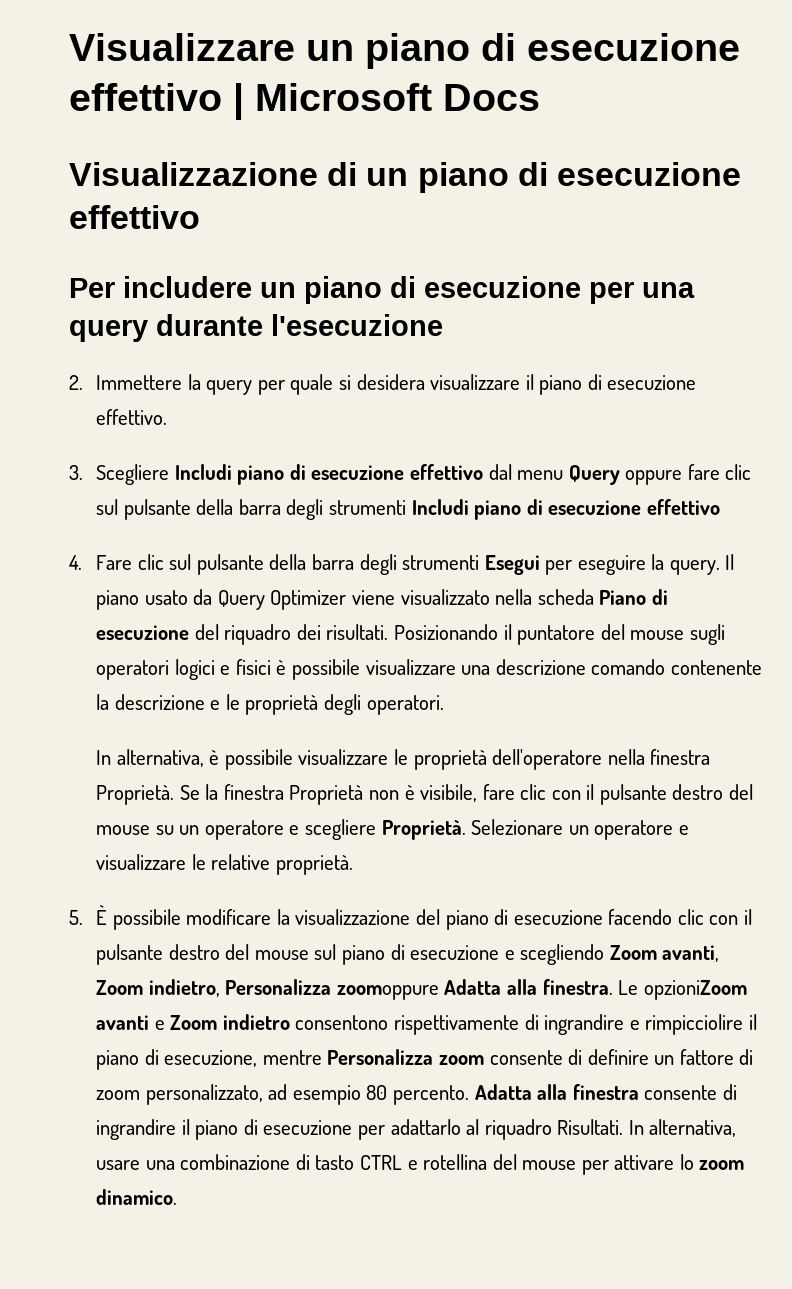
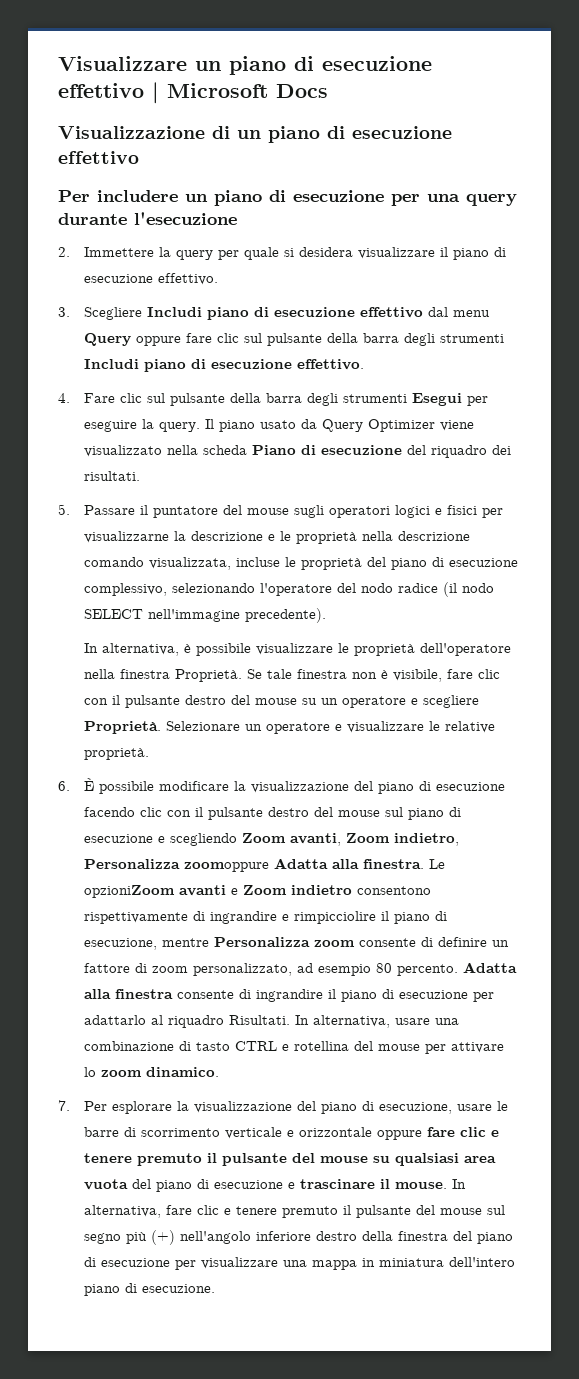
- 3. Scegliere Includi piano di esecuzione effettivo dal menu Query oppure fare clic sul pulsante della barra degli strumenti Includi piano di esecuzione effettivo
+ 3. Scegliere Includi piano di esecuzione effettivo dal menu Query oppure fare clic sul pulsante della barra degli strumenti Includi piano di esecuzione effettivo.
- Il piano usato da Query Optimizer viene visualizzato nella scheda Piano di esecuzione del riquadro dei risultati. Posizionando il puntatore del mouse sugli operatori logici e fisici è possibile visualizzare una descrizione comando contenente la descrizione e le proprietà degli operatori.
+ Il piano usato da Query Optimizer viene visualizzato nella scheda Piano di esecuzione del riquadro dei risultati.
+ 5. Passare il puntatore del mouse sugli operatori logici e fisici per visualizzarne la descrizione e le proprietà nella descrizione comando visualizzata, incluse le proprietà del piano di esecuzione complessivo, selezionando l'operatore del nodo radice (il nodo SELECT nell'immagine precedente).
- Se la finestra Proprietà non è visibile, fare clic con il pulsante destro del mouse su un operatore e scegliere Proprietà.
+ Se tale finestra non è visibile, fare clic con il pulsante destro del mouse su un operatore e scegliere Proprietà.
- 5. È possibile modificare la visualizzazione del piano di esecuzione facendo clic con il pulsante destro del mouse sul piano di esecuzione e scegliendo Zoom avanti, Zoom indietro, Personalizza zoomoppure Adatta alla finestra.
+ 6. È possibile modificare la visualizzazione del piano di esecuzione facendo clic con il pulsante destro del mouse sul piano di esecuzione e scegliendo Zoom avanti, Zoom indietro, Personalizza zoomoppure Adatta alla finestra.
+ 7. Per esplorare la visualizzazione del piano di esecuzione, usare le barre di scorrimento verticale e orizzontale oppure fare clic e tenere premuto il pulsante del mouse su qualsiasi area vuota del piano di esecuzione e trascinare il mouse. In alternativa, fare clic e tenere premuto il pulsante del mouse sul segno più (+) nell'angolo inferiore destro della finestra del piano di esecuzione per visualizzare una mappa in miniatura dell'intero piano di esecuzione.

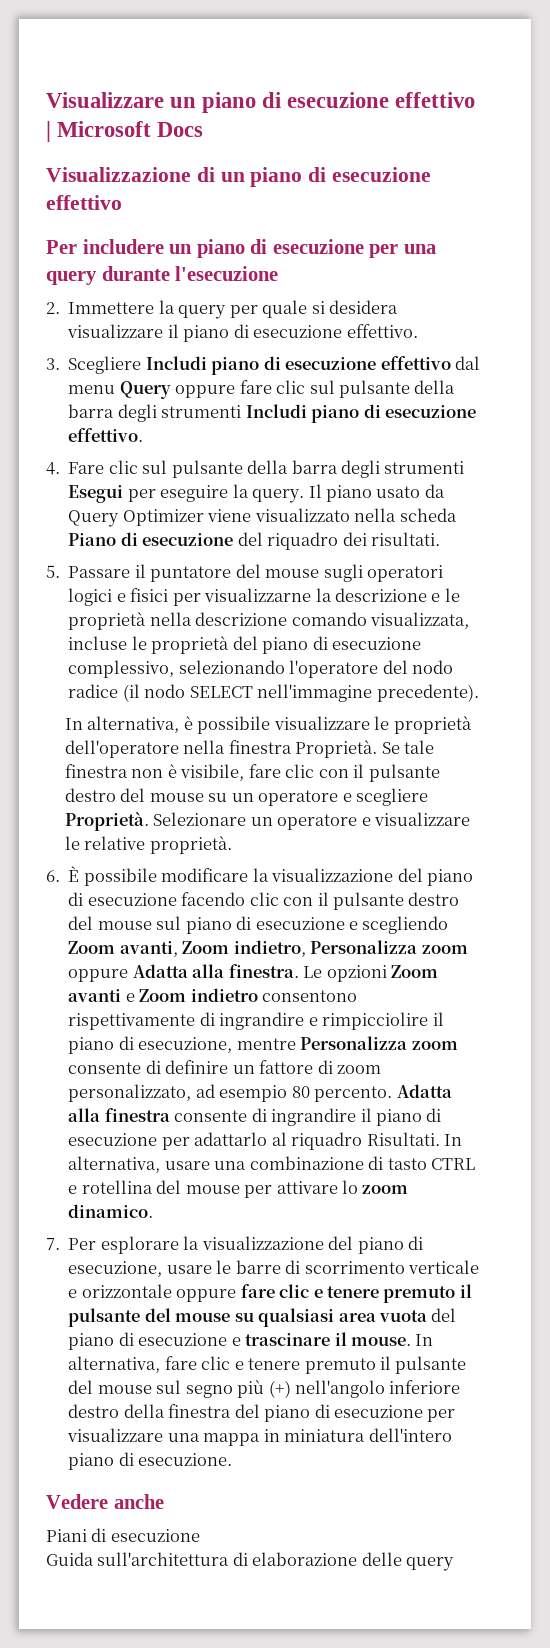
- 6. È possibile modificare la visualizzazione del piano di esecuzione facendo clic con il pulsante destro del mouse sul piano di esecuzione e scegliendo Zoom avanti, Zoom indietro, Personalizza zoomoppure Adatta alla finestra.
+ 6. È possibile modificare la visualizzazione del piano di esecuzione facendo clic con il pulsante destro del mouse sul piano di esecuzione e scegliendo Zoom avanti, Zoom indietro, Personalizza zoom oppure Adatta alla finestra.
- Le opzioniZoom avanti e Zoom indietro consentono rispettivamente di ingrandire e rimpicciolire il piano di esecuzione, mentre Personalizza zoom consente di definire un fattore di zoom personalizzato, ad esempio 80 percento.
+ Le opzioni Zoom avanti e Zoom indietro consentono rispettivamente di ingrandire e rimpicciolire il piano di esecuzione, mentre Personalizza zoom consente di definire un fattore di zoom personalizzato, ad esempio 80 percento.
+ Vedere anche
+ Piani di esecuzione
+ Guida sull'architettura di elaborazione delle query

